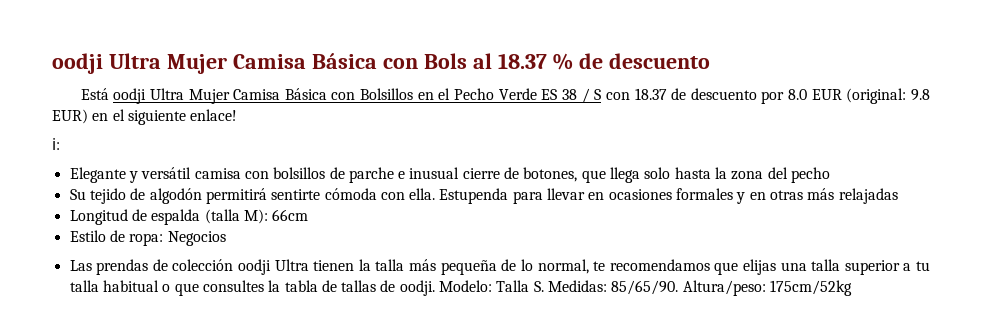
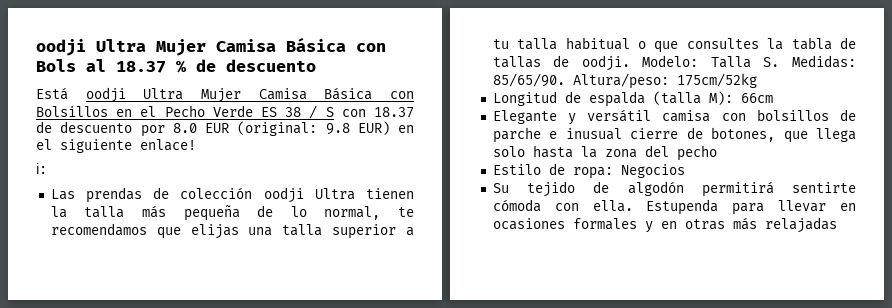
- Elegante y versátil camisa con bolsillos de parche e inusual cierre de botones, que llega solo hasta la zona del pecho
- Su tejido de algodón permitirá sentirte cómoda con ella. Estupenda para llevar en ocasiones formales y en otras más relajadas
- Longitud de espalda (talla M): 66cm
- Estilo de ropa: Negocios
+ Longitud de espalda (talla M): 66cm
+ Elegante y versátil camisa con bolsillos de parche e inusual cierre de botones, que llega solo hasta la zona del pecho
+ Estilo de ropa: Negocios
+ Su tejido de algodón permitirá sentirte cómoda con ella. Estupenda para llevar en ocasiones formales y en otras más relajadas

